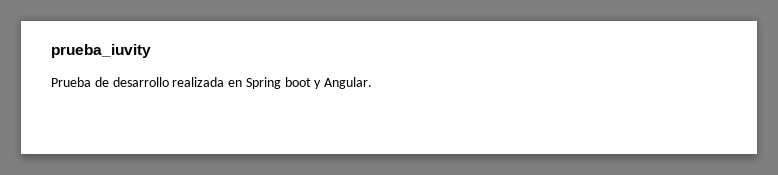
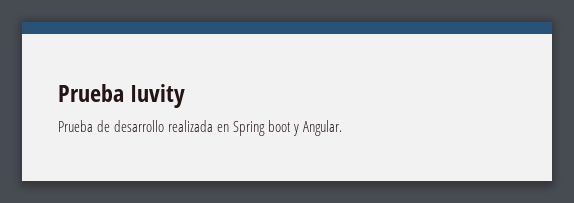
- prueba_iuvity
+ Prueba Iuvity

